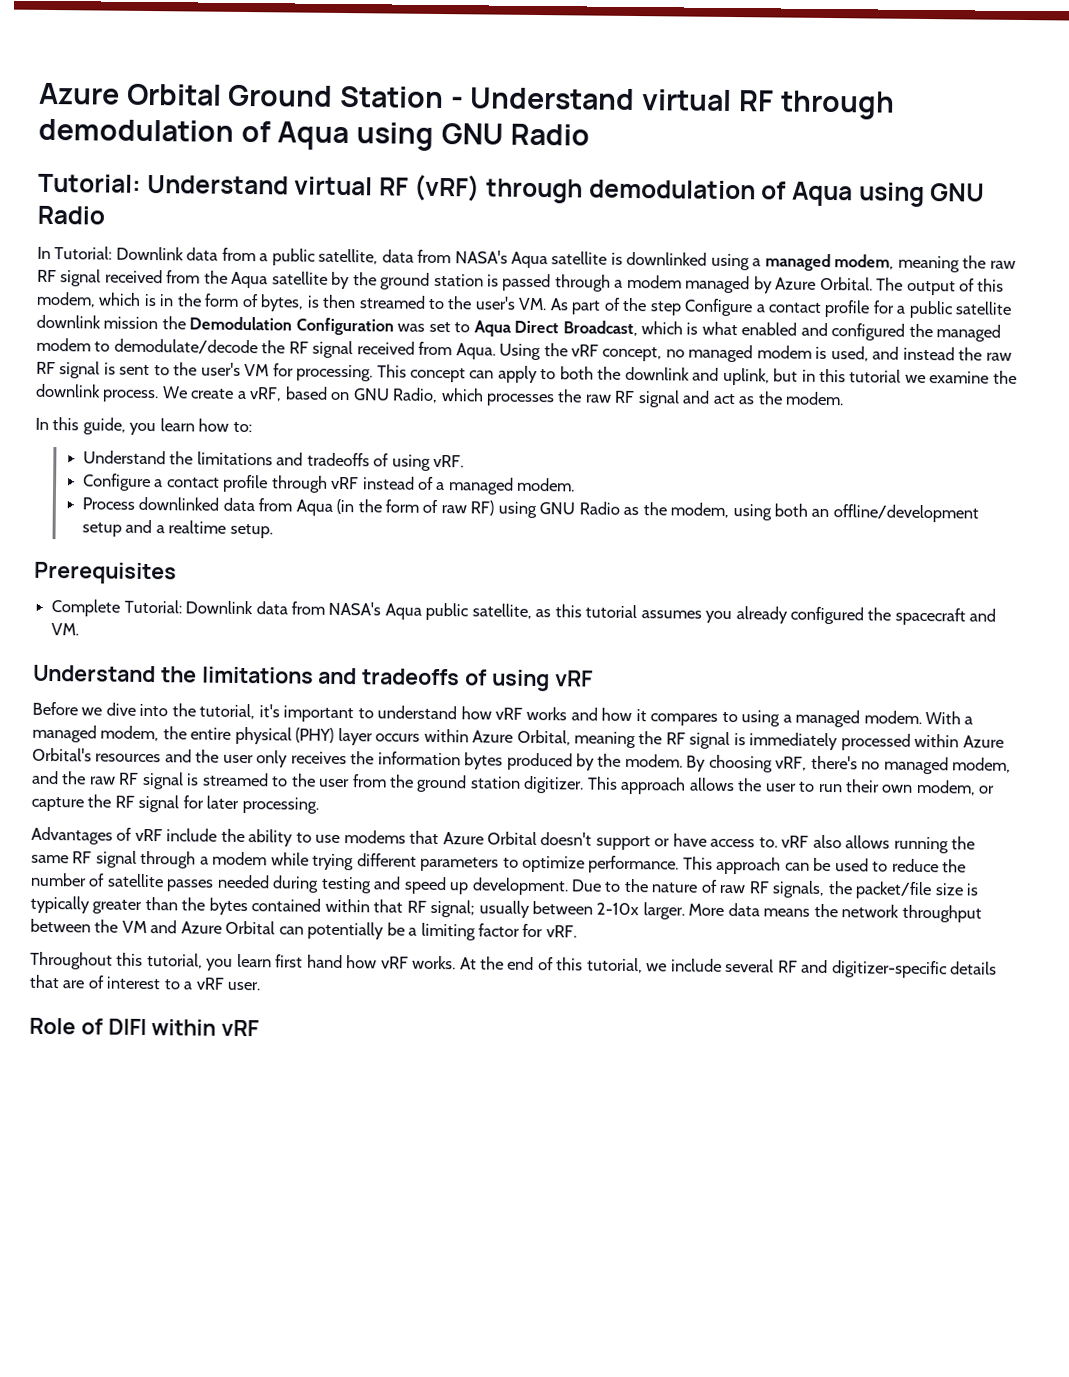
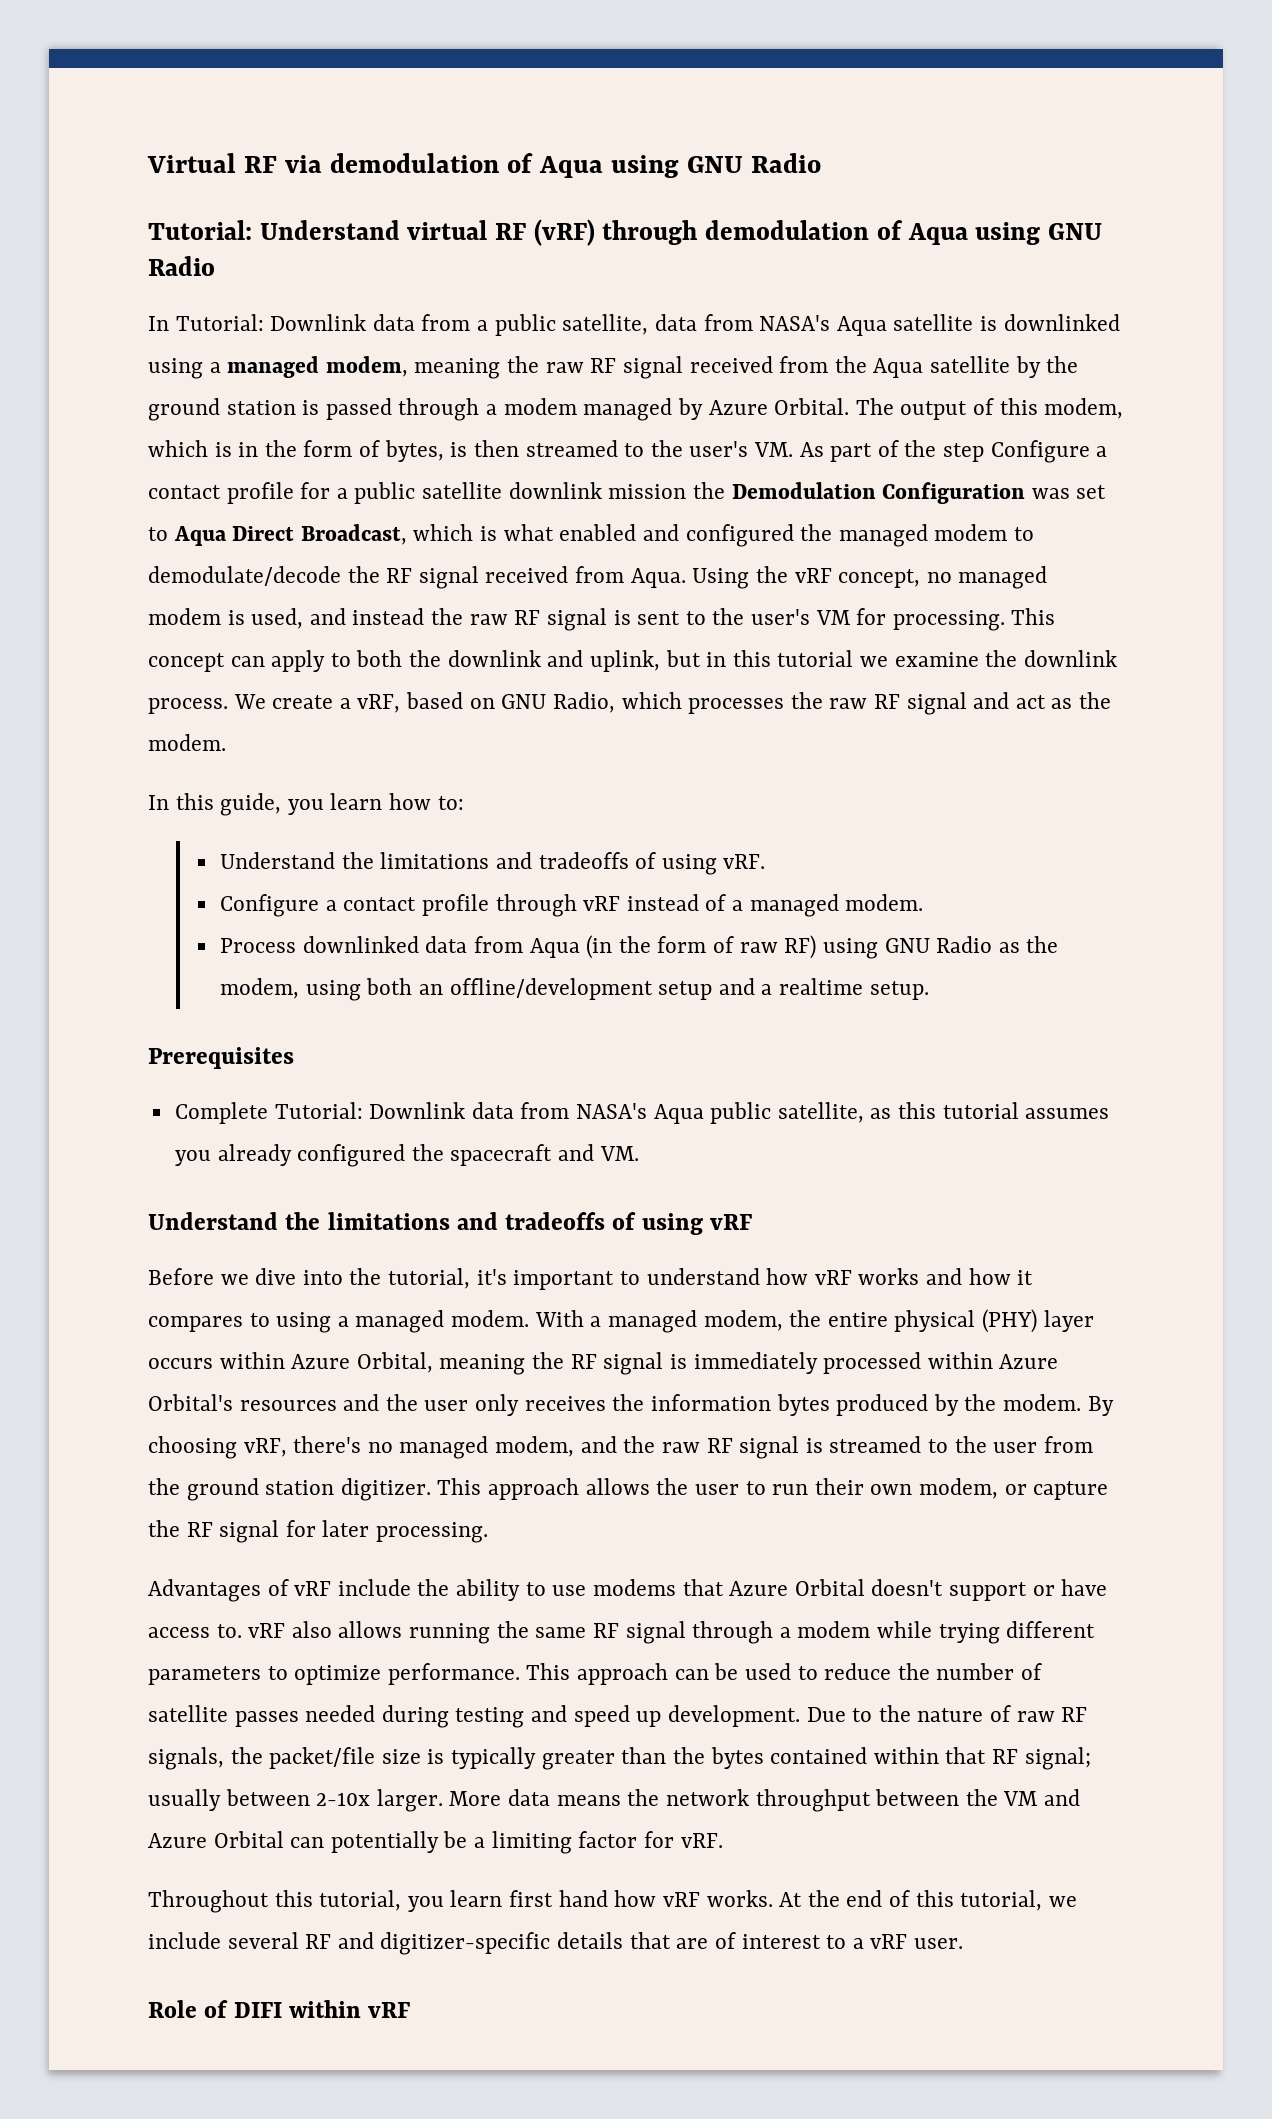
- Azure Orbital Ground Station - Understand virtual RF through demodulation of Aqua using GNU Radio
+ Virtual RF via demodulation of Aqua using GNU Radio

